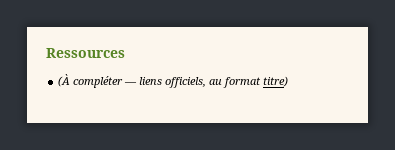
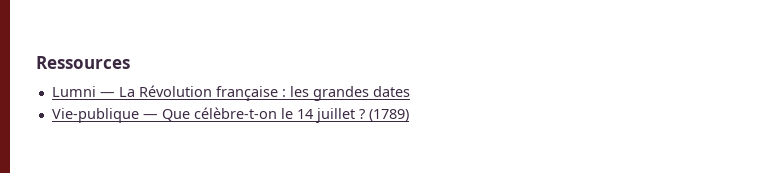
- (À compléter — liens officiels, au format titre)
+ Lumni — La Révolution française : les grandes dates
+ Vie-publique — Que célèbre-t-on le 14 juillet ? (1789)

